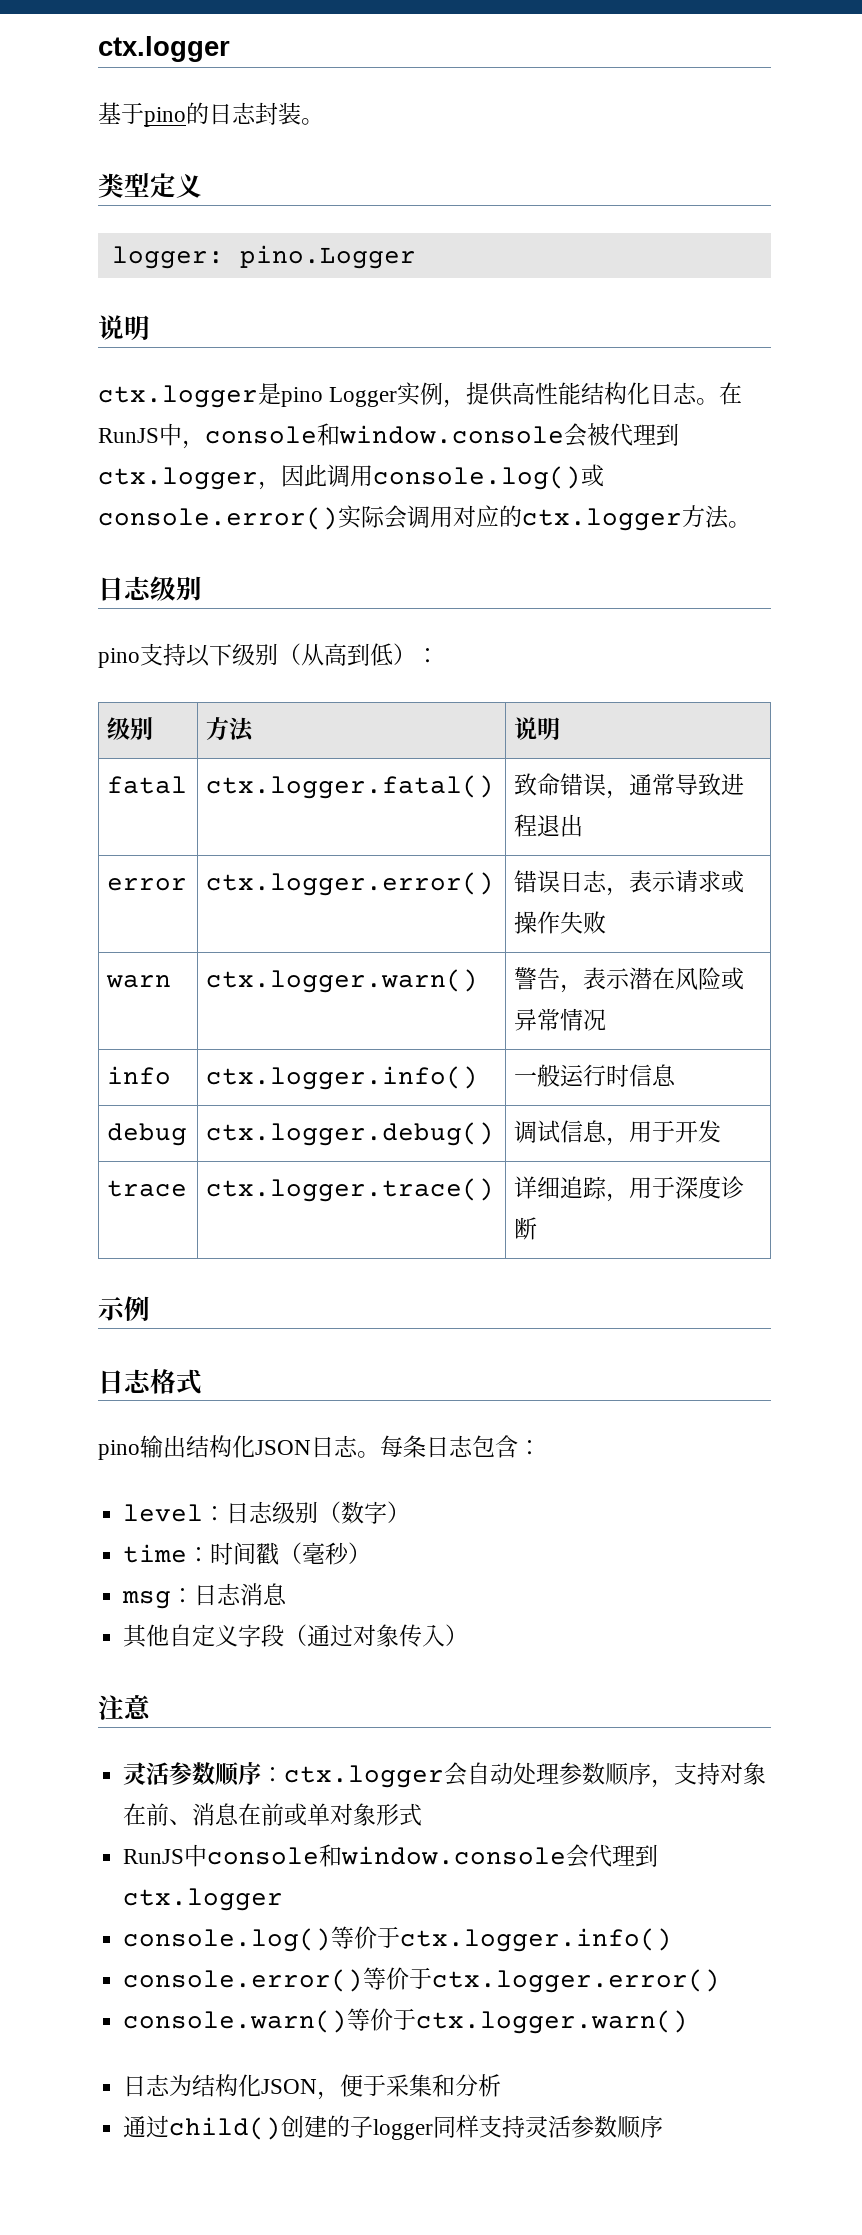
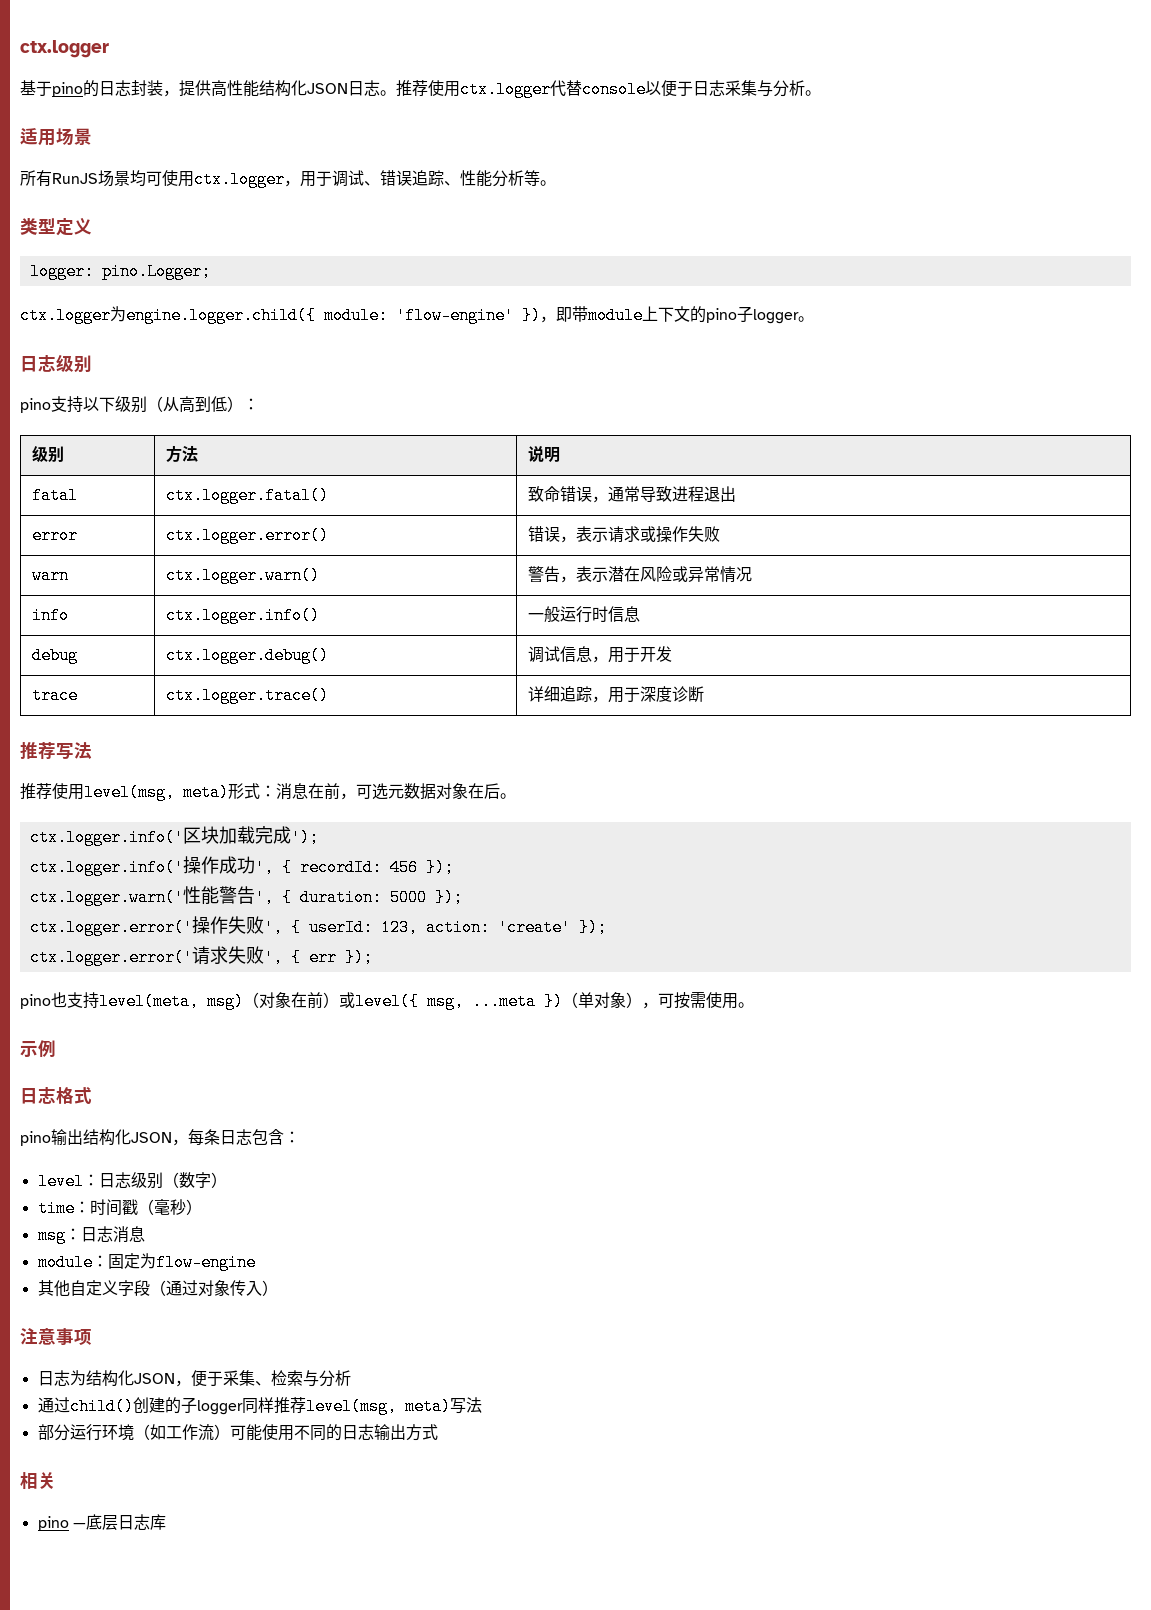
- 基于pino的日志封装。
+ 基于pino的日志封装，提供高性能结构化JSON日志。推荐使用ctx.logger代替console以便于日志采集与分析。
+ 适用场景
+ 所有RunJS场景均可使用ctx.logger，用于调试、错误追踪、性能分析等。
  类型定义
- logger: pino.Logger
- 说明
- ctx.logger是pino Logger实例，提供高性能结构化日志。在RunJS中，console和window.console会被代理到ctx.logger，因此调用console.log()或console.error()实际会调用对应的ctx.logger方法。
+ logger: pino.Logger;
+ ctx.logger为engine.logger.child({ module: 'flow-engine' })，即带module上下文的pino子logger。
- error | ctx.logger.error() | 错误日志，表示请求或操作失败
+ error | ctx.logger.error() | 错误，表示请求或操作失败
+ 推荐写法
+ 推荐使用level(msg, meta)形式：消息在前，可选元数据对象在后。
+ ctx.logger.info('区块加载完成');
+ ctx.logger.info('操作成功', { recordId: 456 });
+ ctx.logger.warn('性能警告', { duration: 5000 });
+ ctx.logger.error('操作失败', { userId: 123, action: 'create' });
+ ctx.logger.error('请求失败', { err });
+ pino也支持level(meta, msg)（对象在前）或level({ msg, ...meta })（单对象），可按需使用。
- pino输出结构化JSON日志。每条日志包含：
+ pino输出结构化JSON，每条日志包含：
+ module：固定为flow-engine
- 注意
- 灵活参数顺序：ctx.logger会自动处理参数顺序，支持对象在前、消息在前或单对象形式
- RunJS中console和window.console会代理到ctx.logger
- console.log()等价于ctx.logger.info()
- console.error()等价于ctx.logger.error()
- console.warn()等价于ctx.logger.warn()
+ 注意事项
- 日志为结构化JSON，便于采集和分析
+ 日志为结构化JSON，便于采集、检索与分析
- 通过child()创建的子logger同样支持灵活参数顺序
+ 通过child()创建的子logger同样推荐level(msg, meta)写法
+ 部分运行环境（如工作流）可能使用不同的日志输出方式
+ 相关
+ pino —底层日志库

